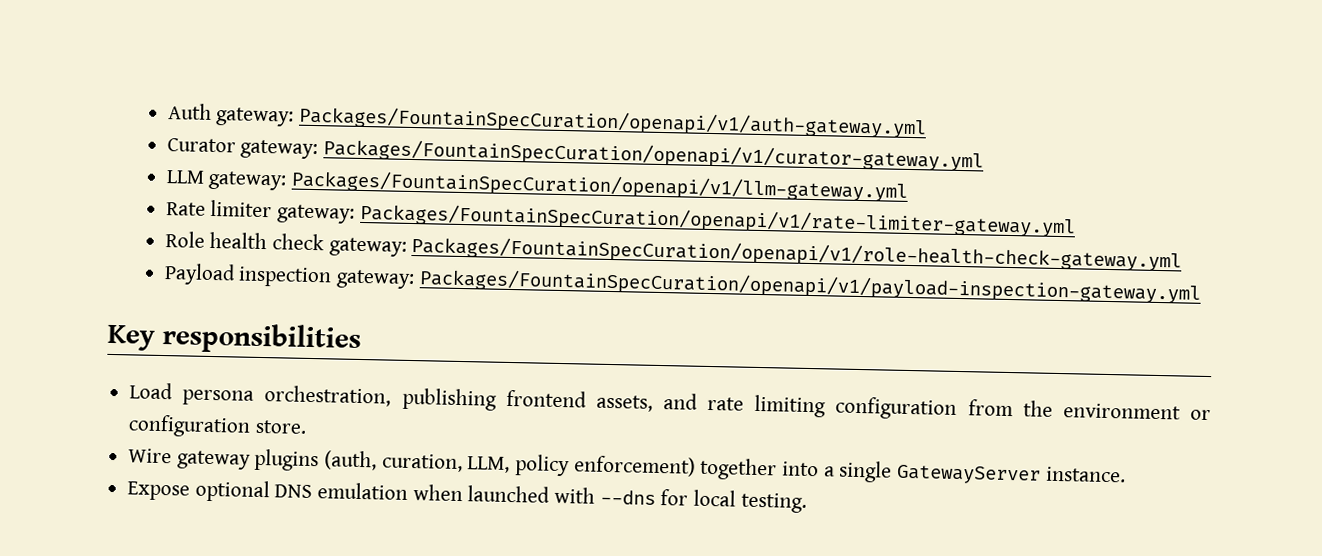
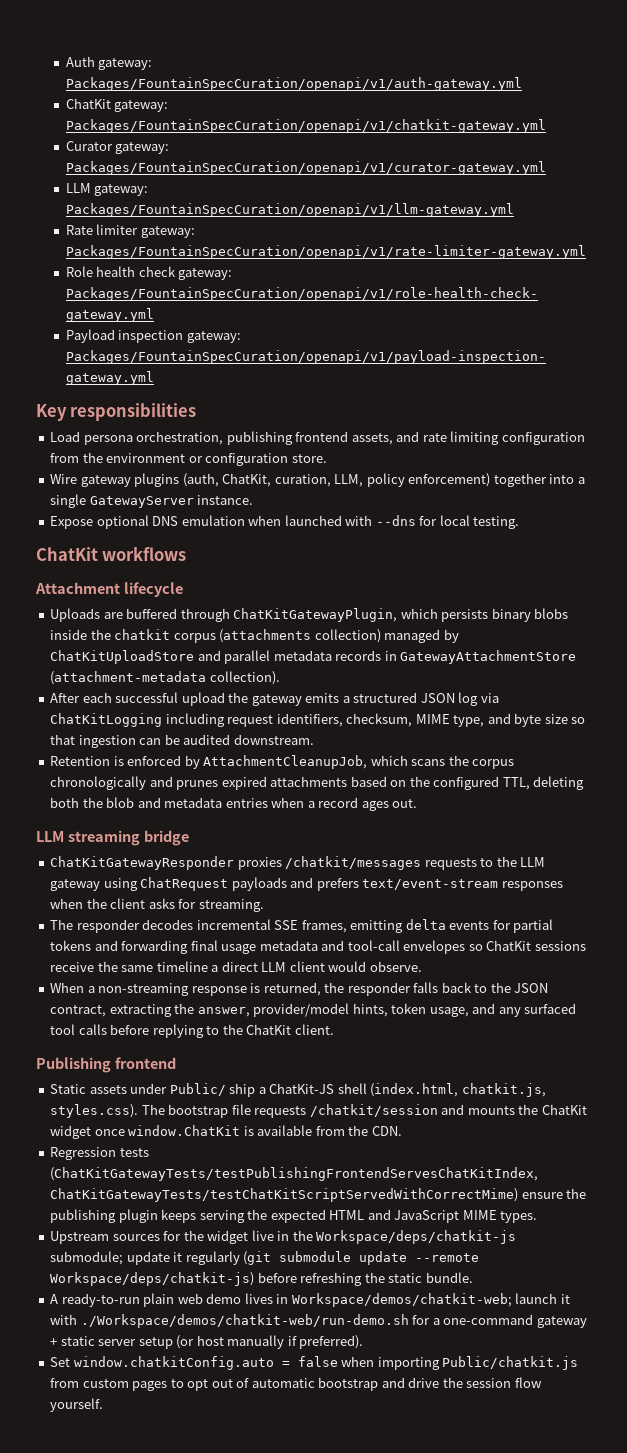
+ ChatKit gateway: Packages/FountainSpecCuration/openapi/v1/chatkit-gateway.yml
- Wire gateway plugins (auth, curation, LLM, policy enforcement) together into a single GatewayServer instance.
+ Wire gateway plugins (auth, ChatKit, curation, LLM, policy enforcement) together into a single GatewayServer instance.
+ ChatKit workflows
+ Attachment lifecycle
+ Uploads are buffered through ChatKitGatewayPlugin, which persists binary blobs inside the chatkit corpus (attachments collection) managed by ChatKitUploadStore and parallel metadata records in GatewayAttachmentStore (attachment-metadata collection).
+ After each successful upload the gateway emits a structured JSON log via ChatKitLogging including request identifiers, checksum, MIME type, and byte size so that ingestion can be audited downstream.
+ Retention is enforced by AttachmentCleanupJob, which scans the corpus chronologically and prunes expired attachments based on the configured TTL, deleting both the blob and metadata entries when a record ages out.
+ LLM streaming bridge
+ ChatKitGatewayResponder proxies /chatkit/messages requests to the LLM gateway using ChatRequest payloads and prefers text/event-stream responses when the client asks for streaming.
+ The responder decodes incremental SSE frames, emitting delta events for partial tokens and forwarding final usage metadata and tool-call envelopes so ChatKit sessions receive the same timeline a direct LLM client would observe.
+ When a non-streaming response is returned, the responder falls back to the JSON contract, extracting the answer, provider/model hints, token usage, and any surfaced tool calls before replying to the ChatKit client.
+ Publishing frontend
+ Static assets under Public/ ship a ChatKit-JS shell (index.html, chatkit.js, styles.css). The bootstrap file requests /chatkit/session and mounts the ChatKit widget once window.ChatKit is available from the CDN.
+ Regression tests (ChatKitGatewayTests/testPublishingFrontendServesChatKitIndex, ChatKitGatewayTests/testChatKitScriptServedWithCorrectMime) ensure the publishing plugin keeps serving the expected HTML and JavaScript MIME types.
+ Upstream sources for the widget live in the Workspace/deps/chatkit-js submodule; update it regularly (git submodule update --remote Workspace/deps/chatkit-js) before refreshing the static bundle.
+ A ready-to-run plain web demo lives in Workspace/demos/chatkit-web; launch it with ./Workspace/demos/chatkit-web/run-demo.sh for a one-command gateway + static server setup (or host manually if preferred).
+ Set window.chatkitConfig.auto = false when importing Public/chatkit.js from custom pages to opt out of automatic bootstrap and drive the session flow yourself.

